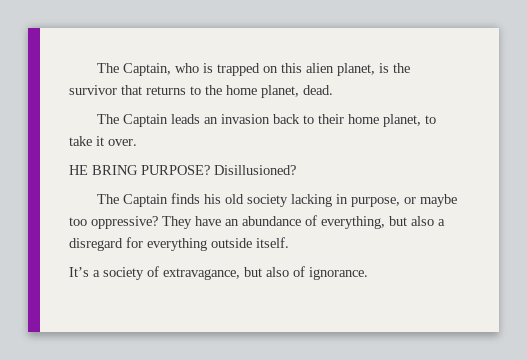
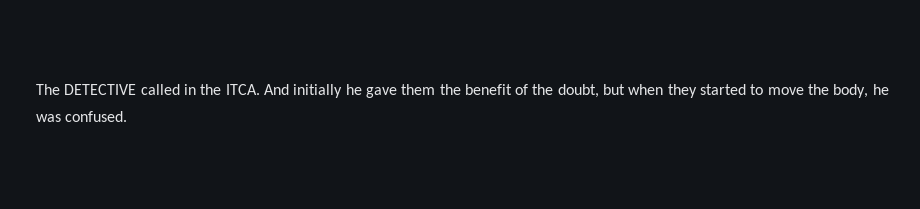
- The Captain, who is trapped on this alien planet, is the survivor that returns to the home planet, dead.
- The Captain leads an invasion back to their home planet, to take it over.
- HE BRING PURPOSE? Disillusioned?
- The Captain finds his old society lacking in purpose, or maybe too oppressive? They have an abundance of everything, but also a disregard for everything outside itself.
- It’s a society of extravagance, but also of ignorance.
+ The DETECTIVE called in the ITCA. And initially he gave them the benefit of the doubt, but when they started to move the body, he was confused.

